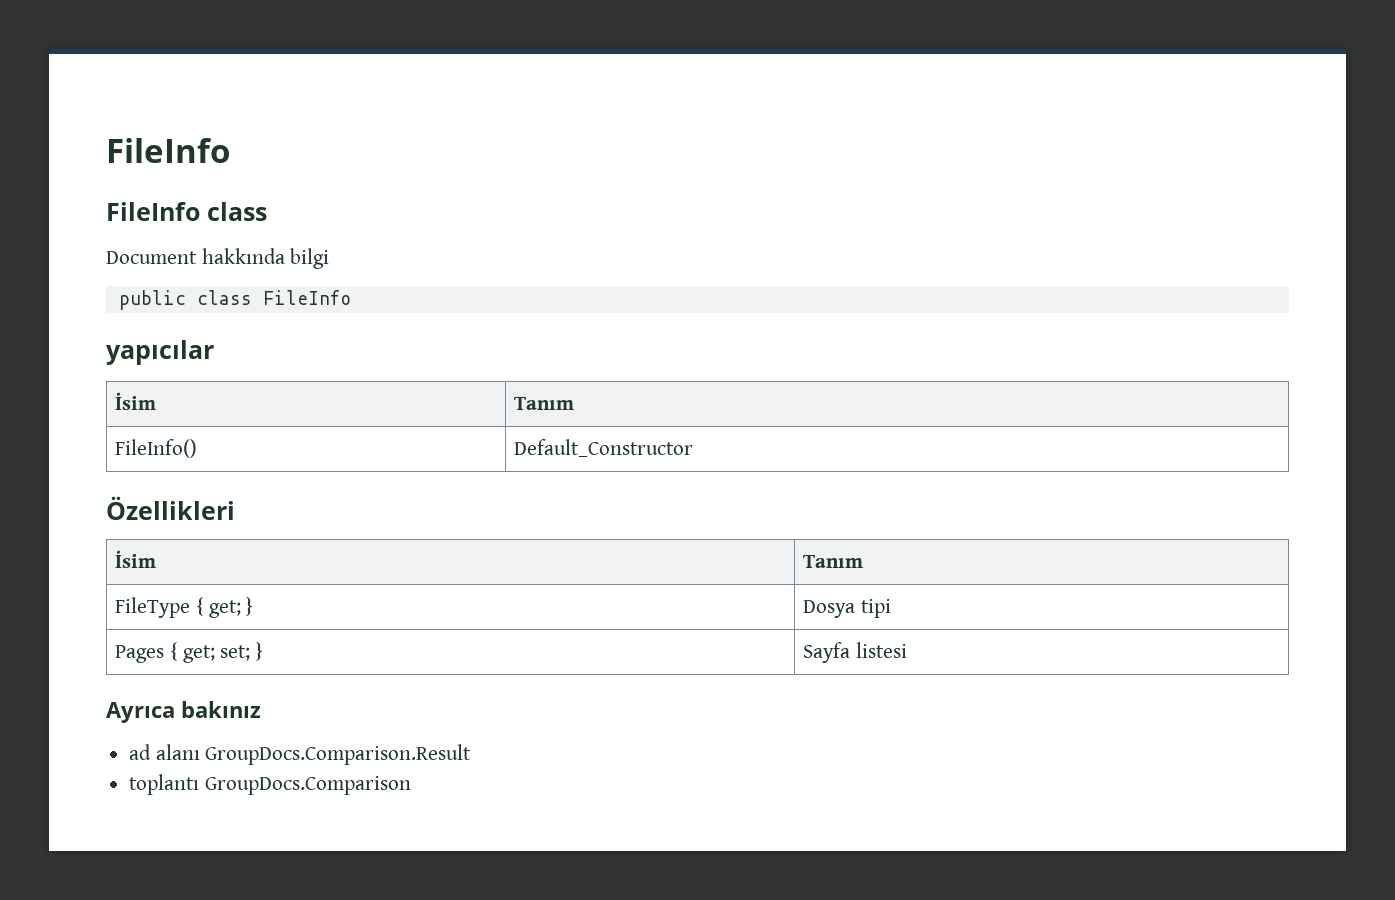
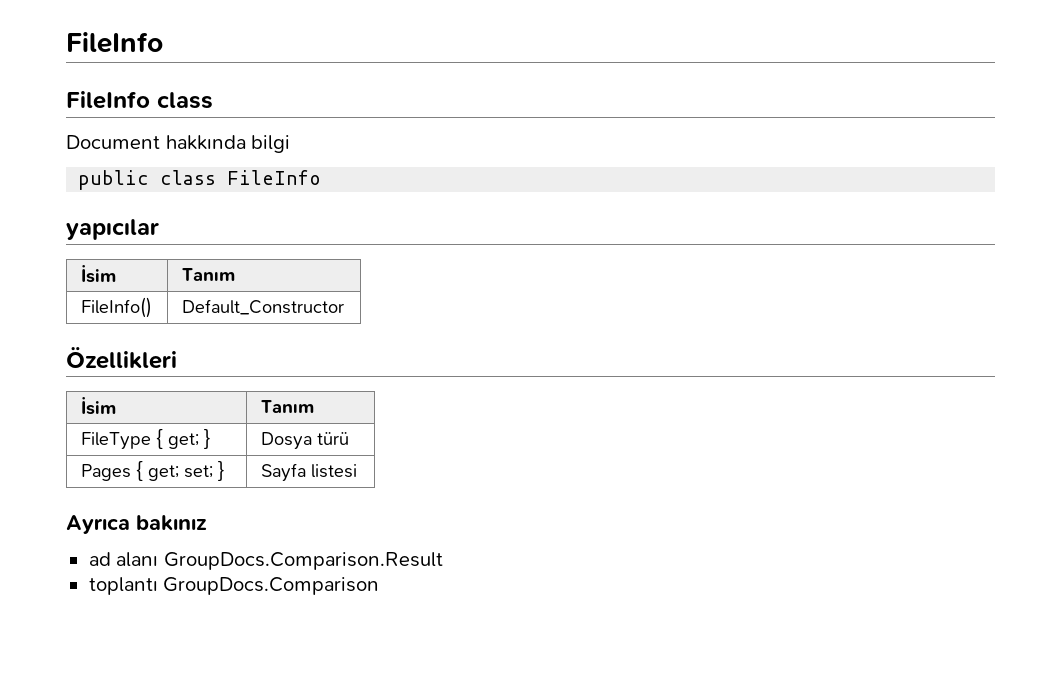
- FileType { get; } | Dosya tipi
+ FileType { get; } | Dosya türü

